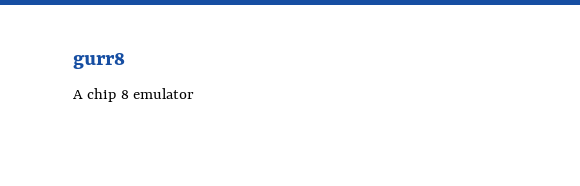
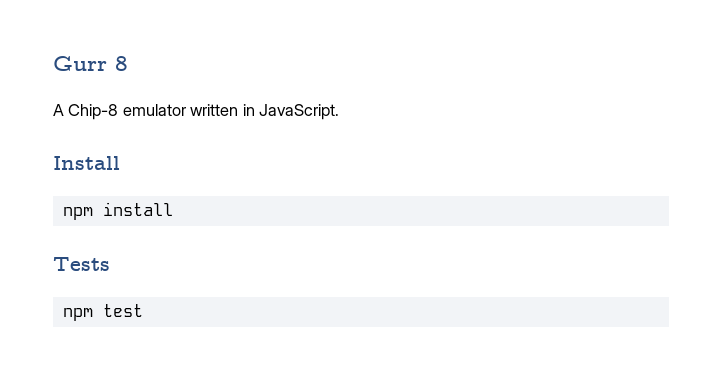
- gurr8
+ Gurr 8
- A chip 8 emulator
+ A Chip-8 emulator written in JavaScript.
+ Install
+ npm install
+ Tests
+ npm test

